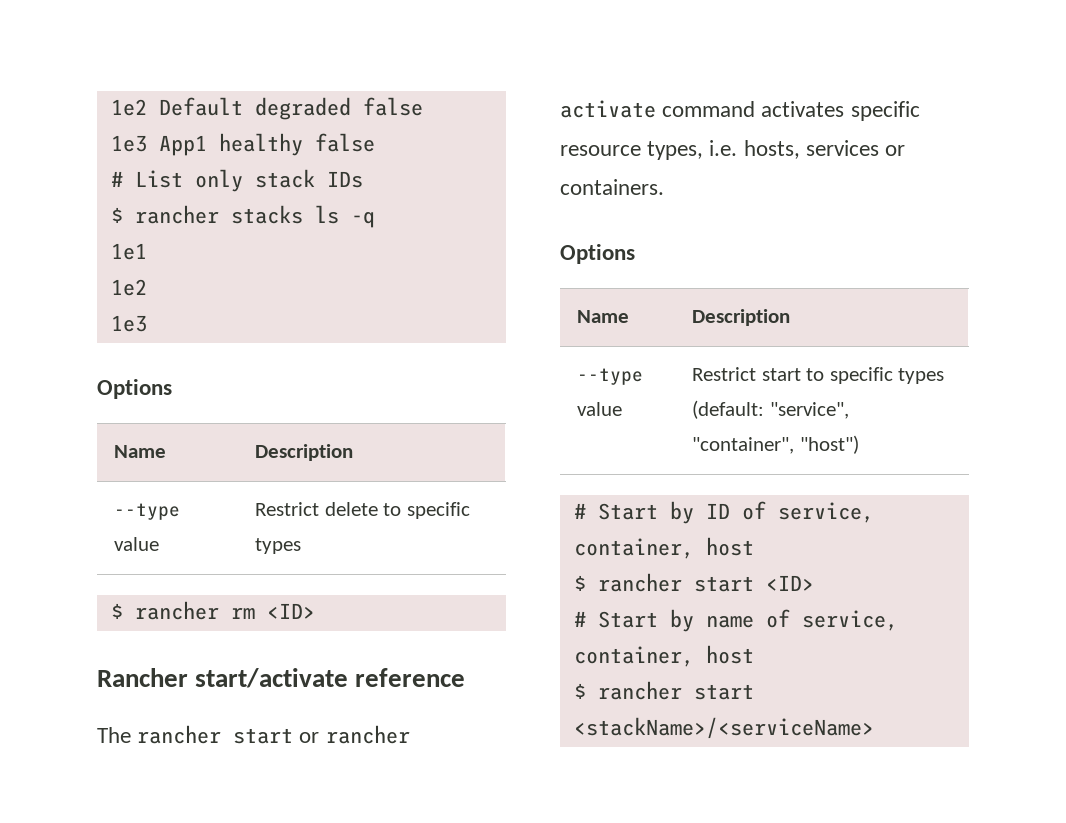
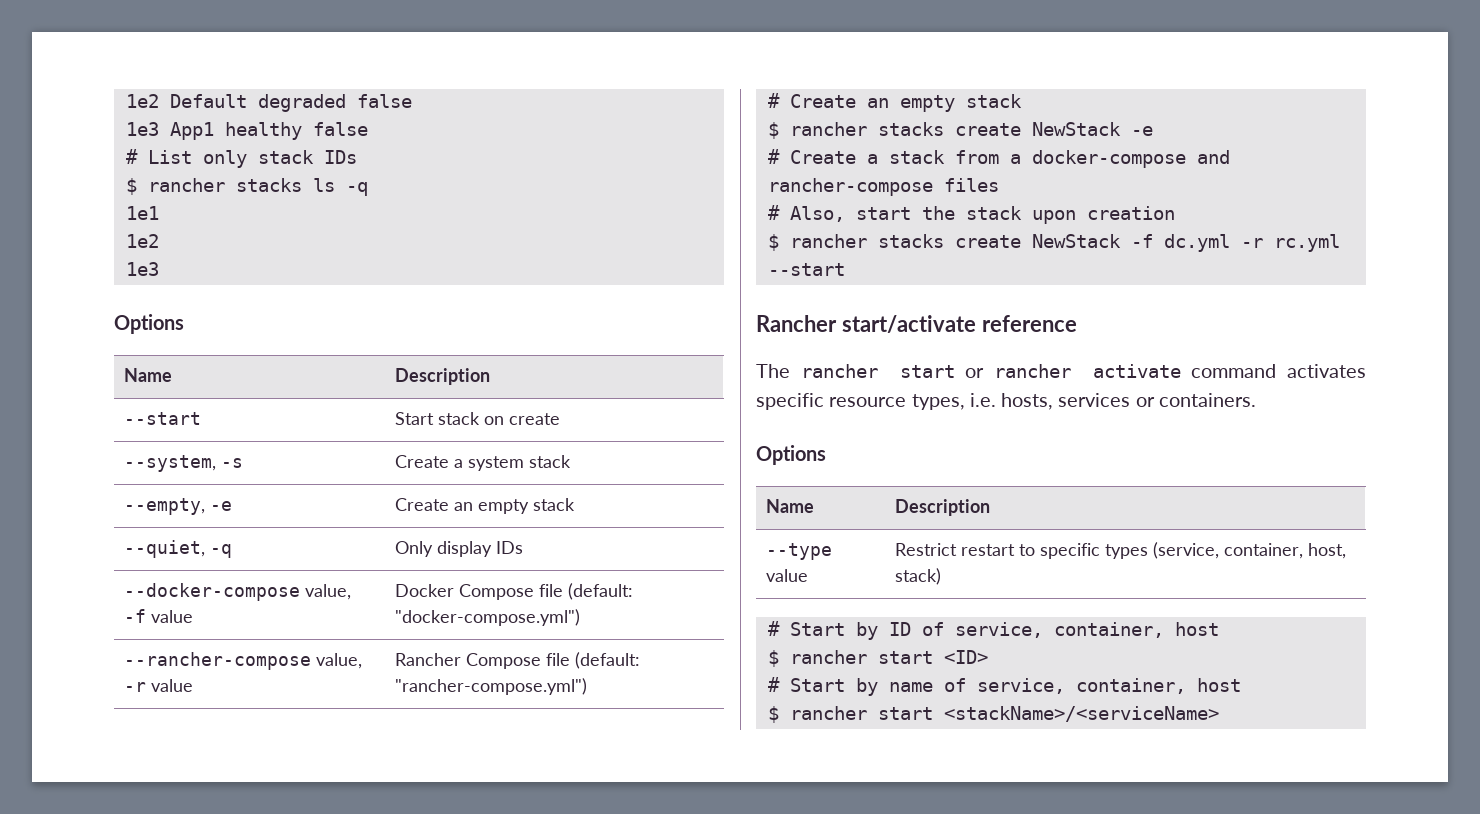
- --type value | Restrict delete to specific types
- $ rancher rm <ID>
+ --start | Start stack on create
+ --system, -s | Create a system stack
+ --empty, -e | Create an empty stack
+ --quiet, -q | Only display IDs
+ --docker-compose value, -f value | Docker Compose file (default: "docker-compose.yml")
+ --rancher-compose value, -r value | Rancher Compose file (default: "rancher-compose.yml")
+ # Create an empty stack
+ $ rancher stacks create NewStack -e
+ # Create a stack from a docker-compose and rancher-compose files
+ # Also, start the stack upon creation
+ $ rancher stacks create NewStack -f dc.yml -r rc.yml --start
- --type value | Restrict start to specific types (default: "service", "container", "host")
+ --type value | Restrict restart to specific types (service, container, host, stack)

